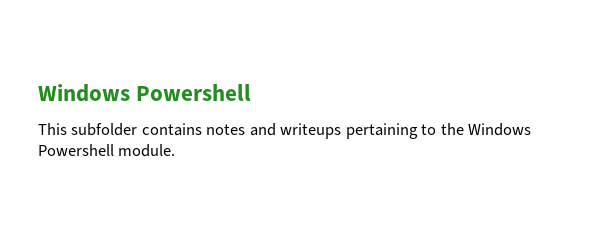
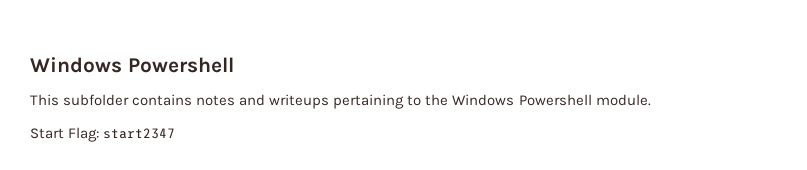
+ Start Flag: start2347

